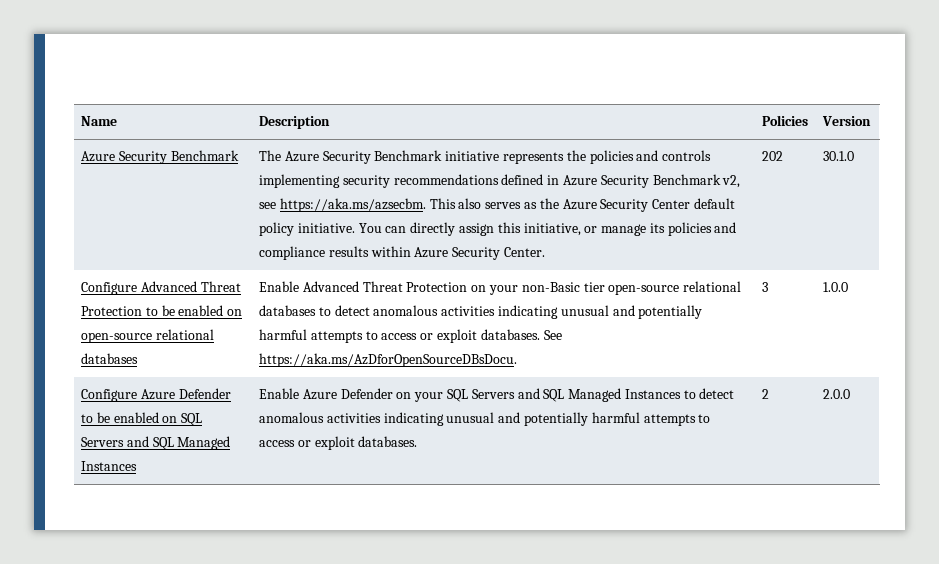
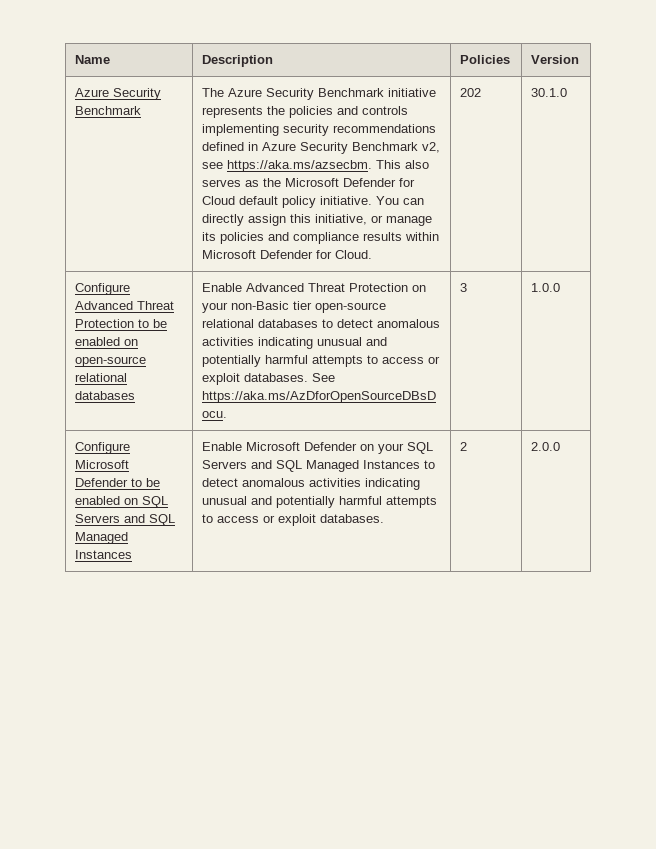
- The Azure Security Benchmark initiative represents the policies and controls implementing security recommendations defined in Azure Security Benchmark v2, see https://aka.ms/azsecbm. This also serves as the Azure Security Center default policy initiative.
+ The Azure Security Benchmark initiative represents the policies and controls implementing security recommendations defined in Azure Security Benchmark v2, see https://aka.ms/azsecbm. This also serves as the Microsoft Defender for Cloud default policy initiative.
- You can directly assign this initiative, or manage its policies and compliance results within Azure Security Center.
+ You can directly assign this initiative, or manage its policies and compliance results within Microsoft Defender for Cloud.
- Configure Azure Defender to be enabled on SQL Servers and SQL Managed Instances
+ Configure Microsoft Defender to be enabled on SQL Servers and SQL Managed Instances
- Enable Azure Defender on your SQL Servers and SQL Managed Instances to detect anomalous activities indicating unusual and potentially harmful attempts to access or exploit databases.
+ Enable Microsoft Defender on your SQL Servers and SQL Managed Instances to detect anomalous activities indicating unusual and potentially harmful attempts to access or exploit databases.

